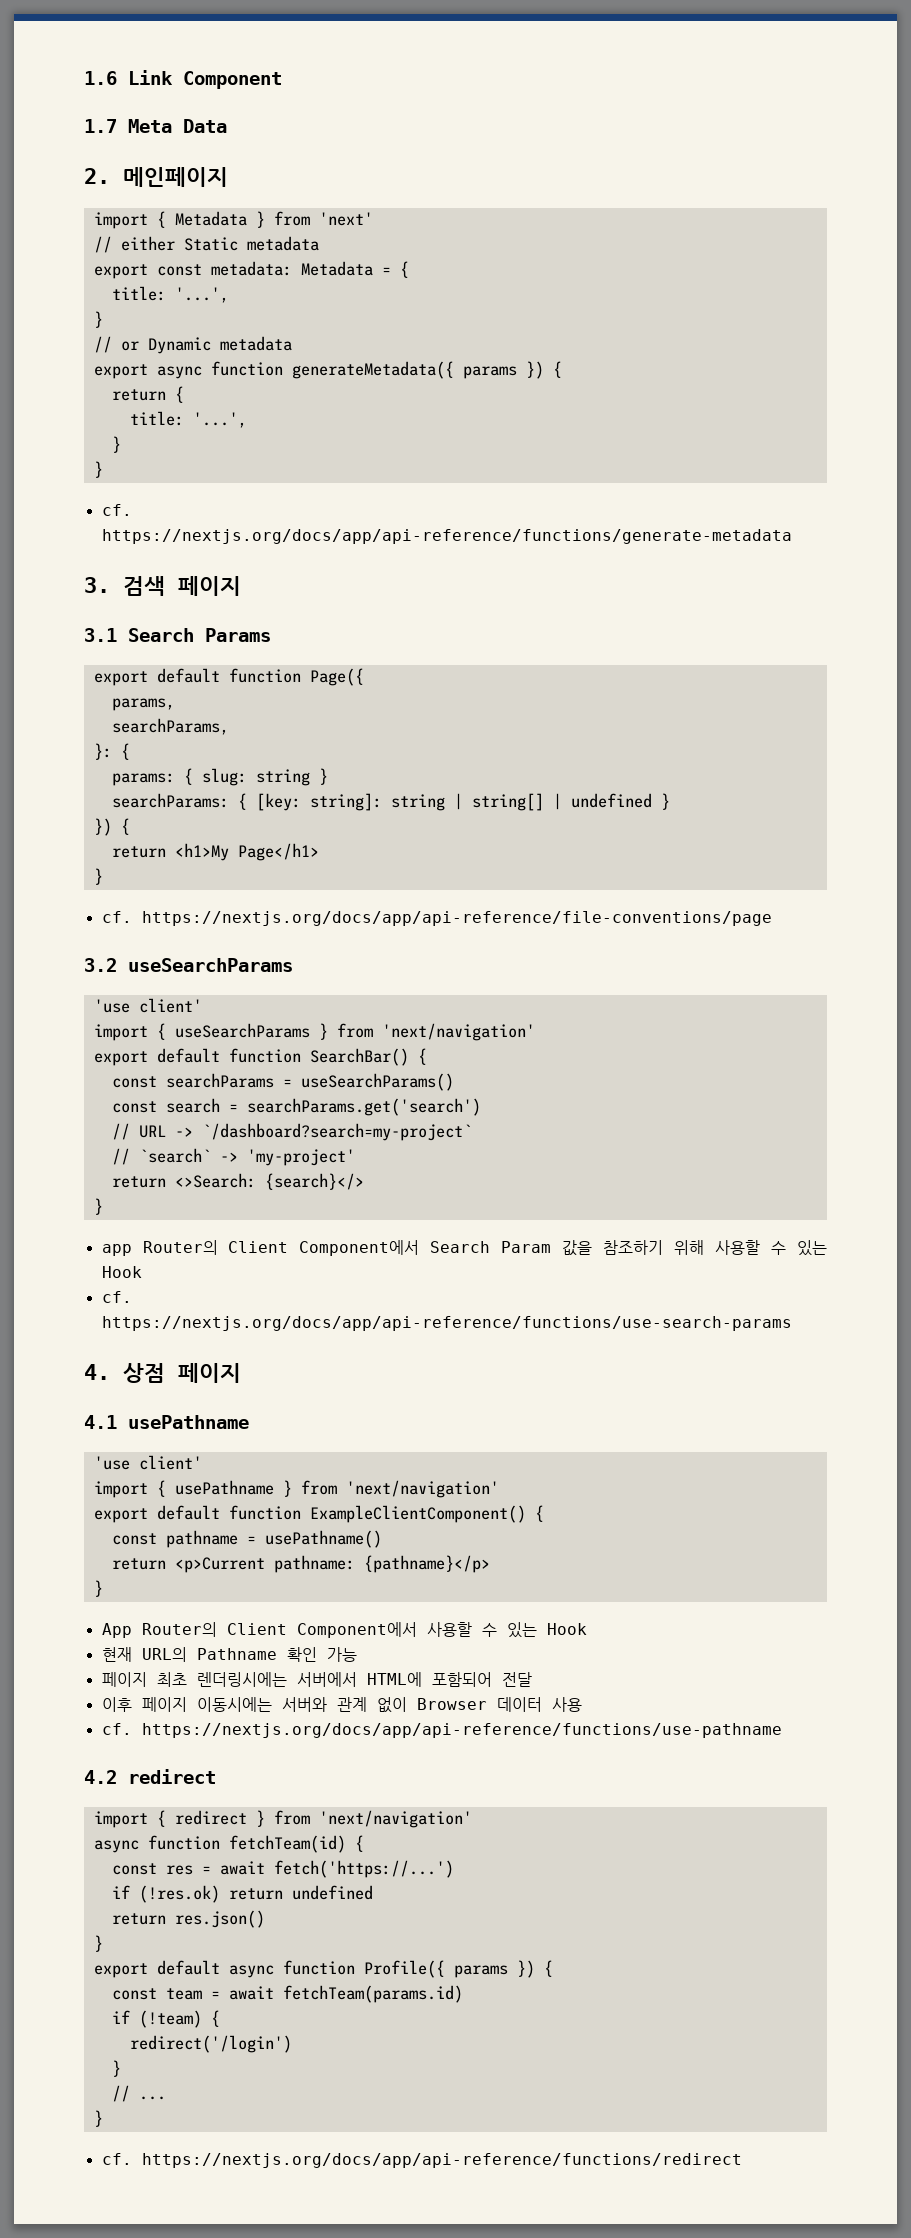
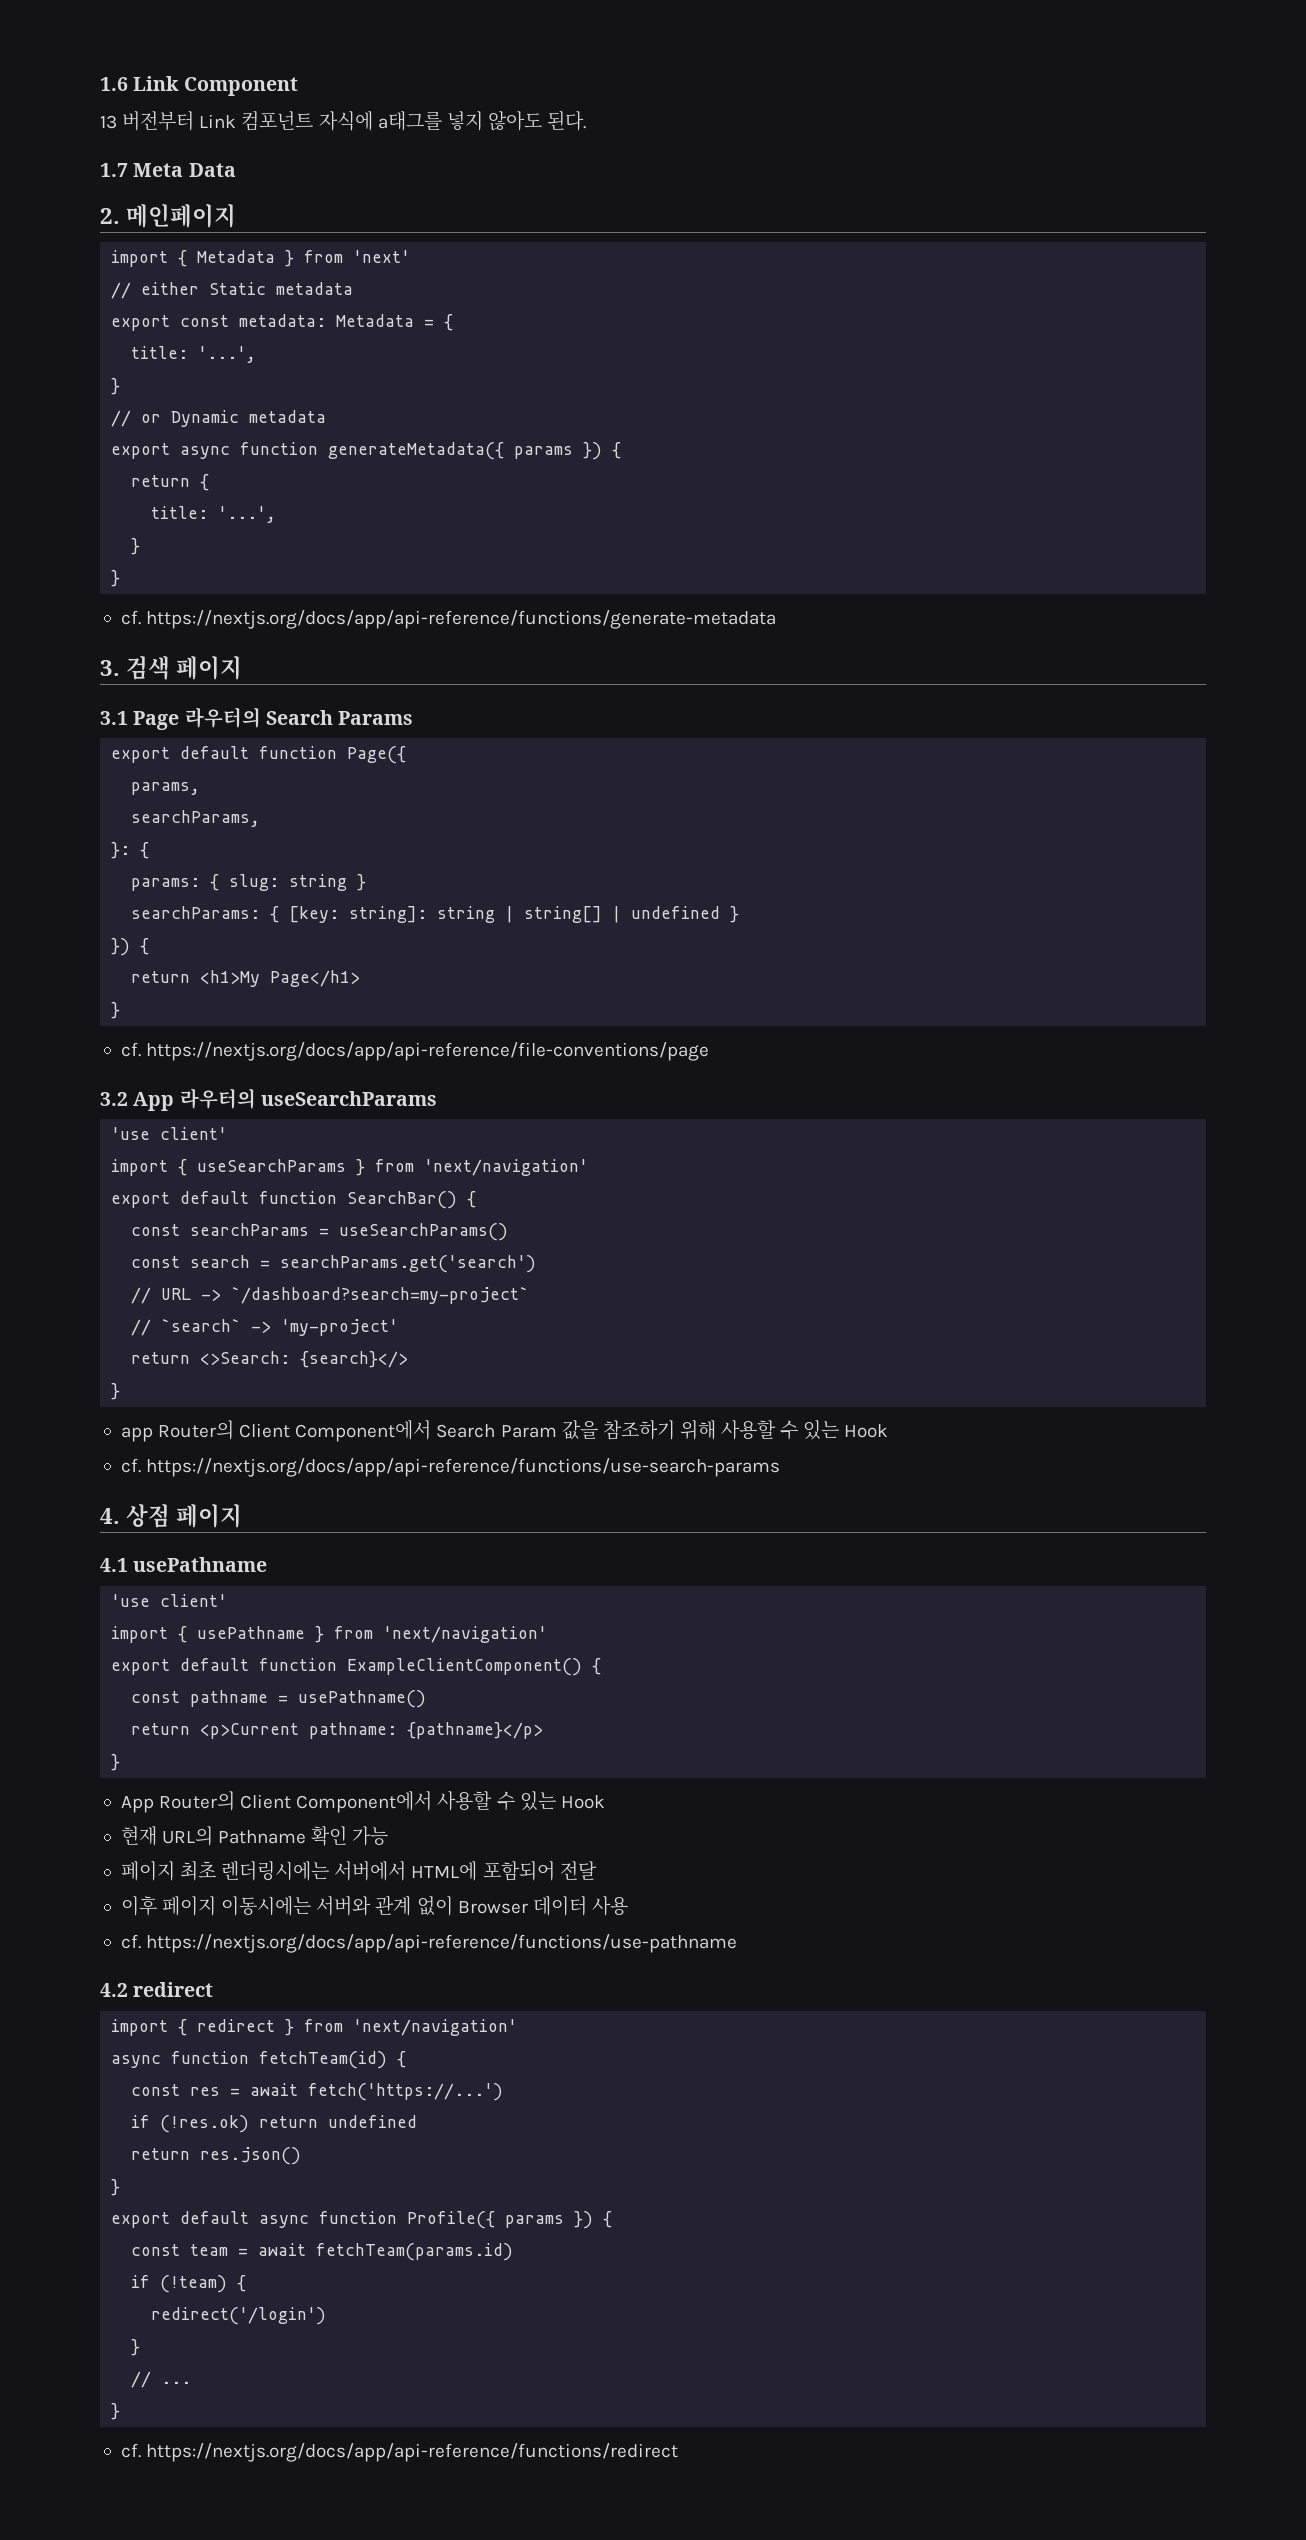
+ 13 버전부터 Link 컴포넌트 자식에 a태그를 넣지 않아도 된다.
- 3.1 Search Params
+ 3.1 Page 라우터의 Search Params
- 3.2 useSearchParams
+ 3.2 App 라우터의 useSearchParams

